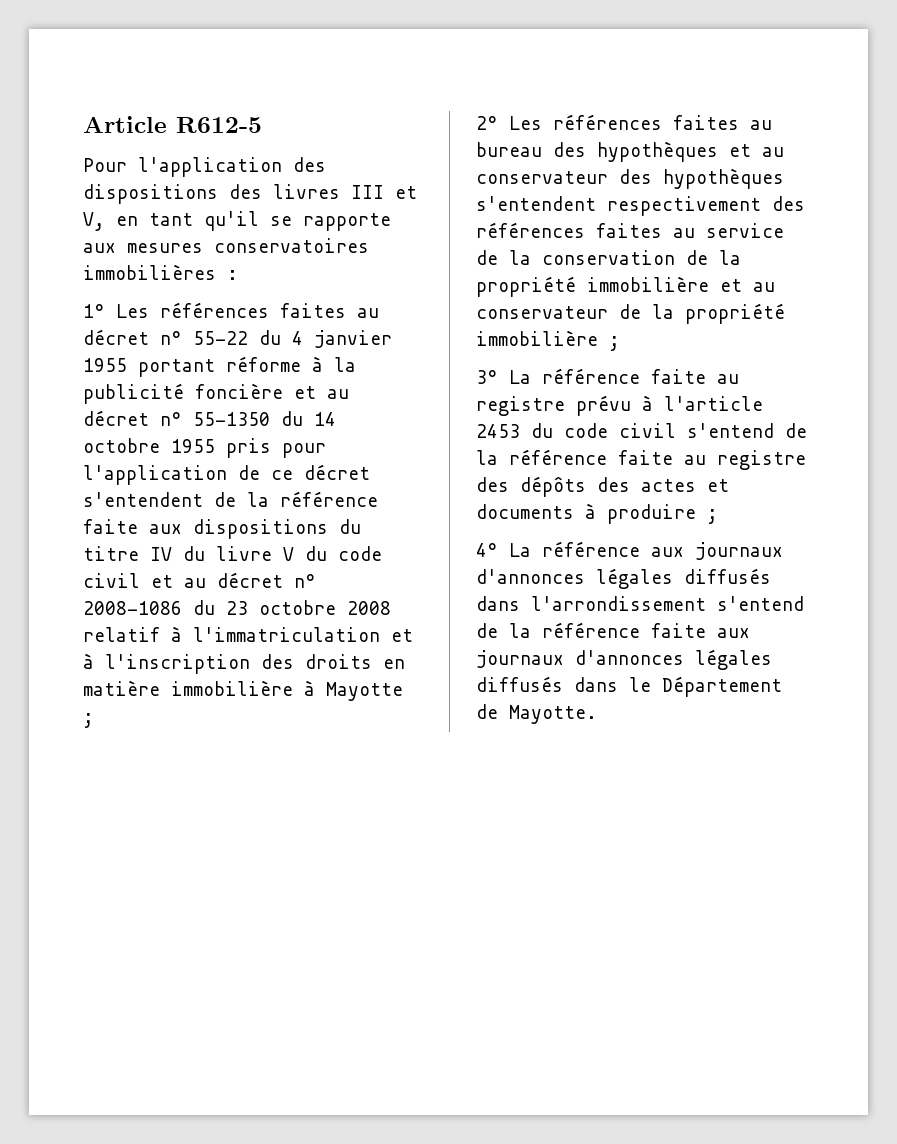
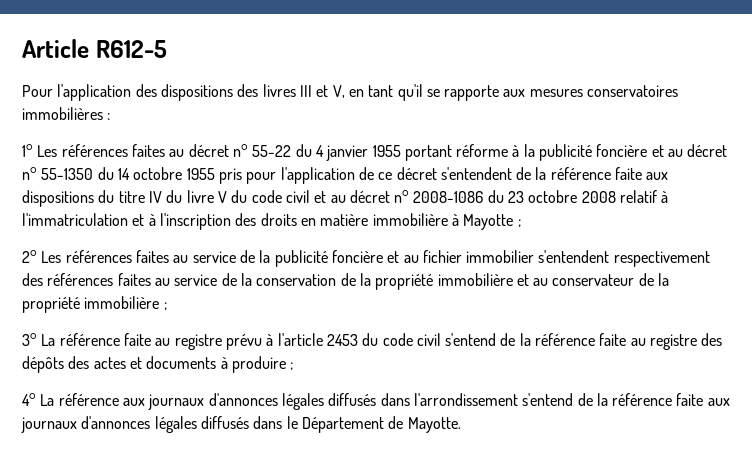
- 2° Les références faites au bureau des hypothèques et au conservateur des hypothèques s'entendent respectivement des références faites au service de la conservation de la propriété immobilière et au conservateur de la propriété immobilière ;
+ 2° Les références faites au service de la publicité foncière et au fichier immobilier s'entendent respectivement des références faites au service de la conservation de la propriété immobilière et au conservateur de la propriété immobilière ;

